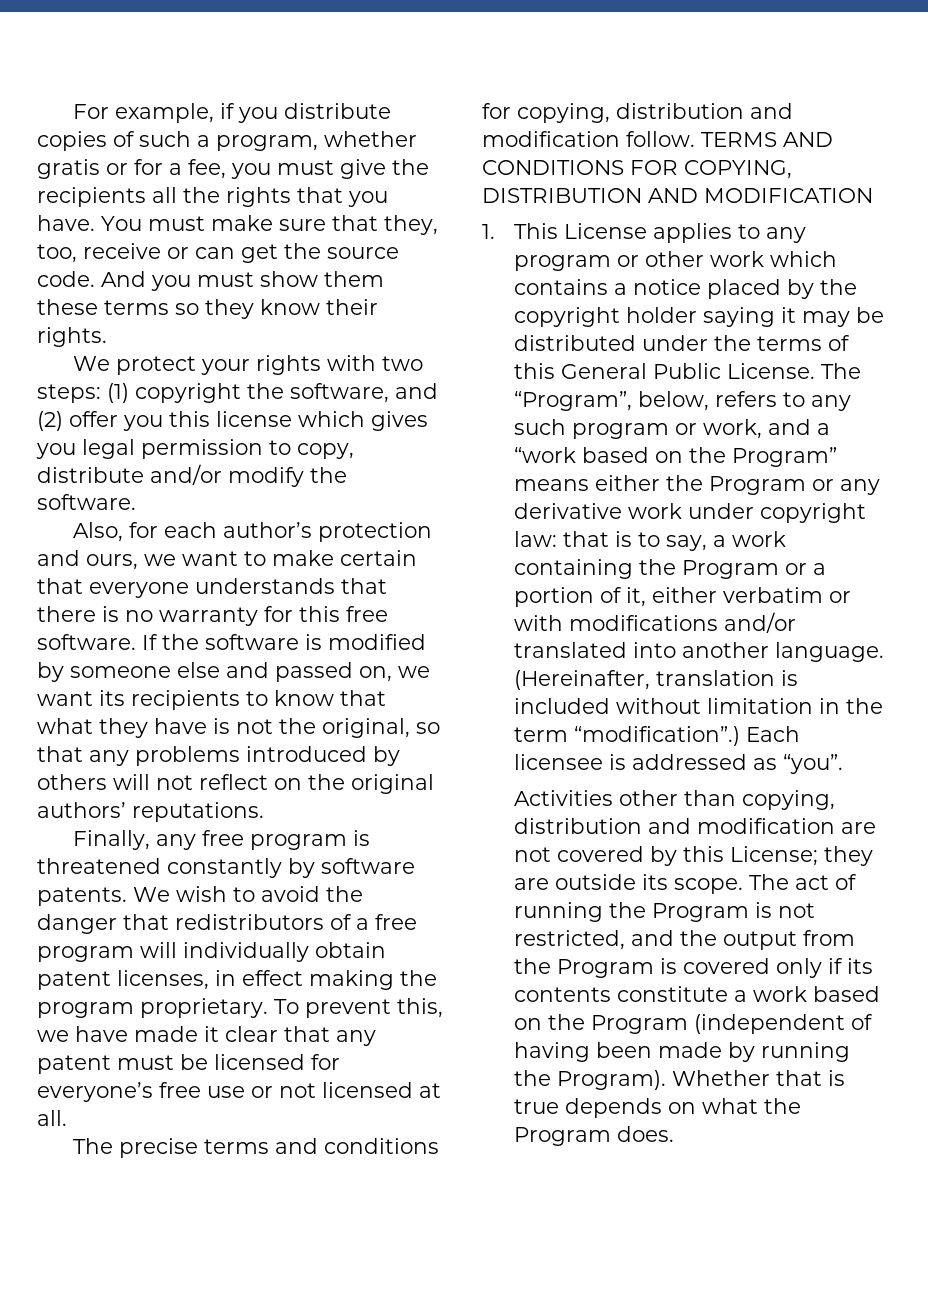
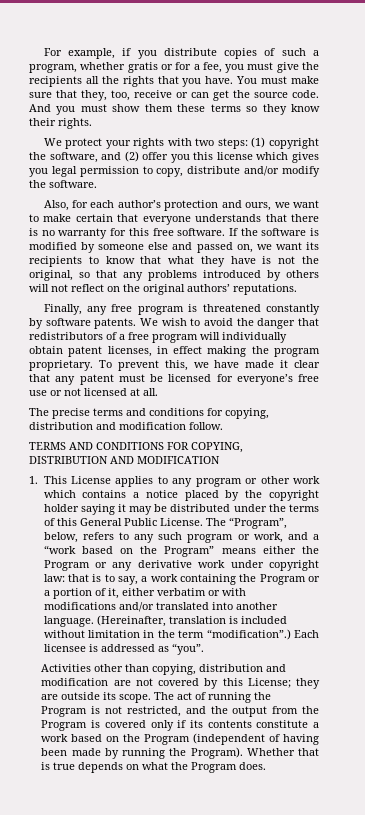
- The precise terms and conditions for copying, distribution and modification follow. TERMS AND CONDITIONS FOR COPYING, DISTRIBUTION AND MODIFICATION
+ The precise terms and conditions for copying, distribution and modification follow.
+ TERMS AND CONDITIONS FOR COPYING, DISTRIBUTION AND MODIFICATION

